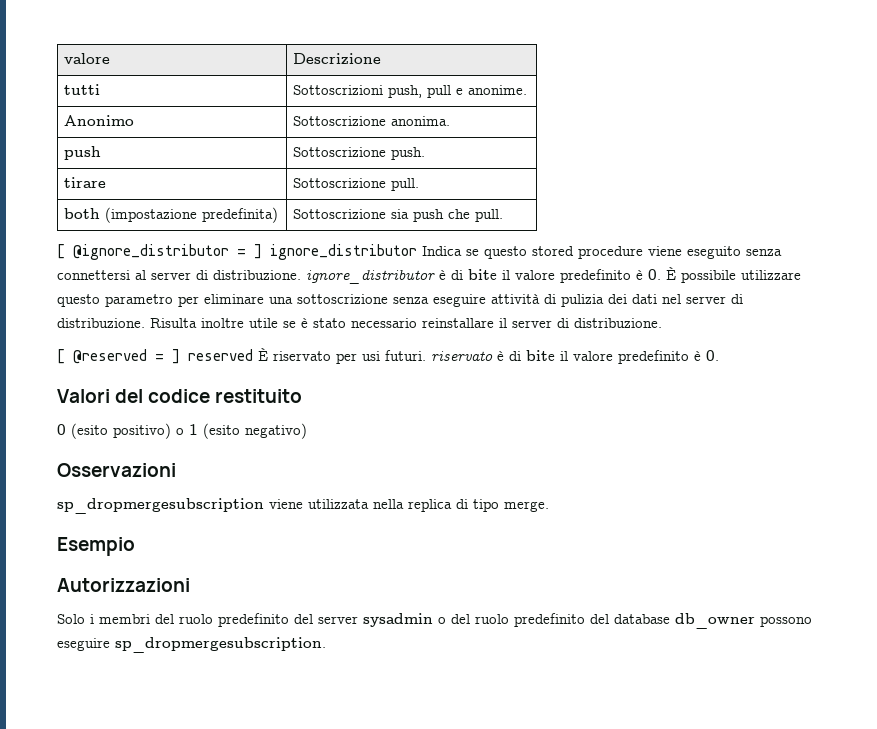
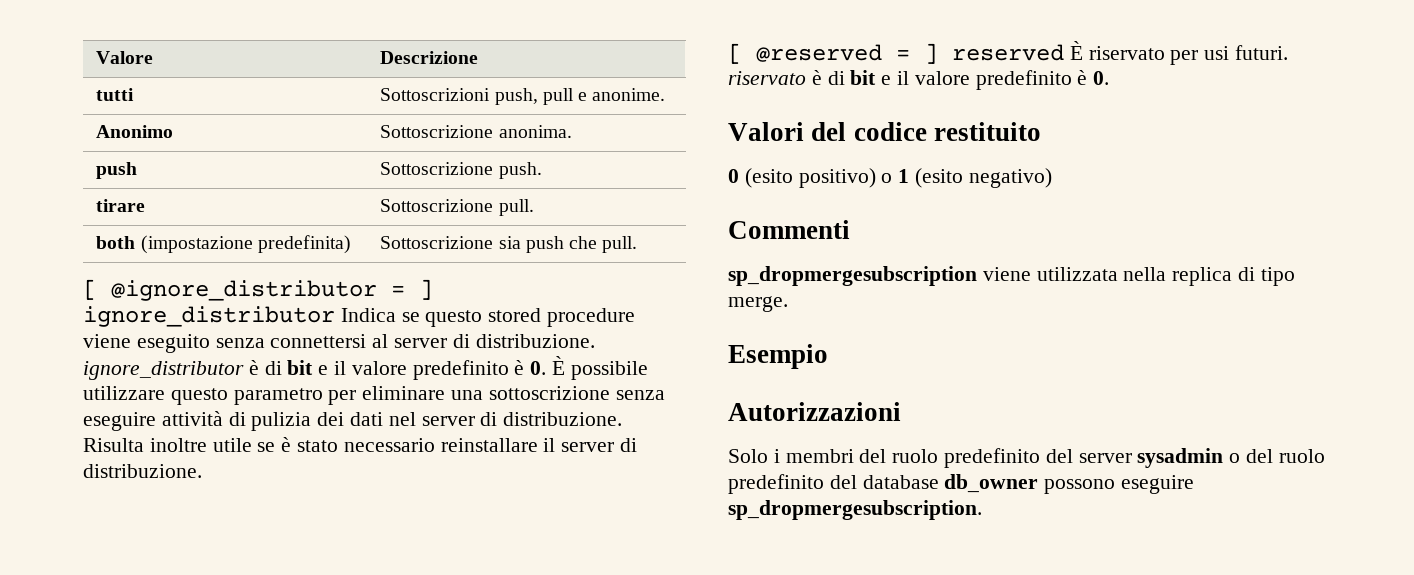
- valore | Descrizione
+ Valore | Descrizione
- [ @ignore_distributor = ] ignore_distributor Indica se questo stored procedure viene eseguito senza connettersi al server di distribuzione. ignore_distributor è di bite il valore predefinito è 0. È possibile utilizzare questo parametro per eliminare una sottoscrizione senza eseguire attività di pulizia dei dati nel server di distribuzione.
+ [ @ignore_distributor = ] ignore_distributor Indica se questo stored procedure viene eseguito senza connettersi al server di distribuzione. ignore_distributor è di bit e il valore predefinito è 0. È possibile utilizzare questo parametro per eliminare una sottoscrizione senza eseguire attività di pulizia dei dati nel server di distribuzione.
- [ @reserved = ] reserved È riservato per usi futuri. riservato è di bite il valore predefinito è 0.
+ [ @reserved = ] reserved È riservato per usi futuri. riservato è di bit e il valore predefinito è 0.
- Osservazioni
+ Commenti

